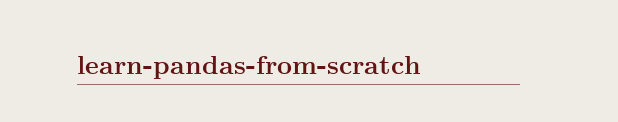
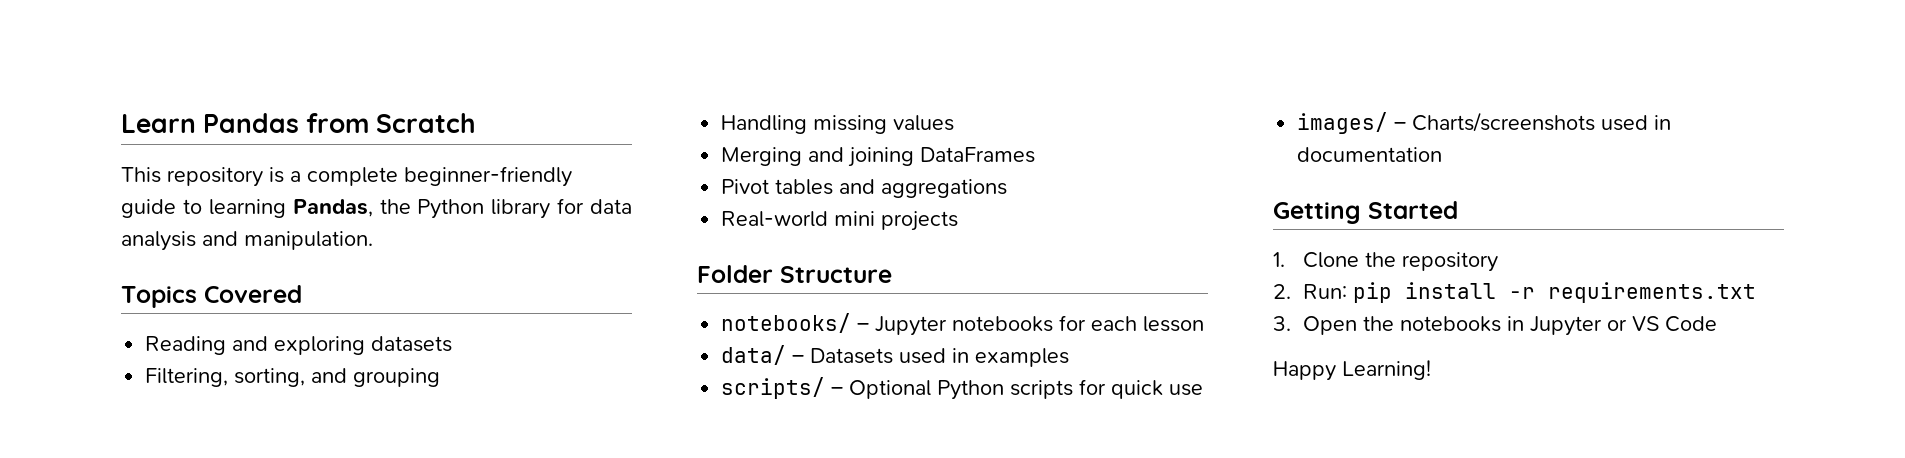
- learn-pandas-from-scratch
+ Learn Pandas from Scratch
+ This repository is a complete beginner-friendly guide to learning Pandas, the Python library for data analysis and manipulation.
+ Topics Covered
+ Reading and exploring datasets
+ Filtering, sorting, and grouping
+ Handling missing values
+ Merging and joining DataFrames
+ Pivot tables and aggregations
+ Real-world mini projects
+ Folder Structure
+ notebooks/ – Jupyter notebooks for each lesson
+ data/ – Datasets used in examples
+ scripts/ – Optional Python scripts for quick use
+ images/ – Charts/screenshots used in documentation
+ Getting Started
+ 1. Clone the repository
+ 2. Run: pip install -r requirements.txt
+ 3. Open the notebooks in Jupyter or VS Code
+ Happy Learning!

